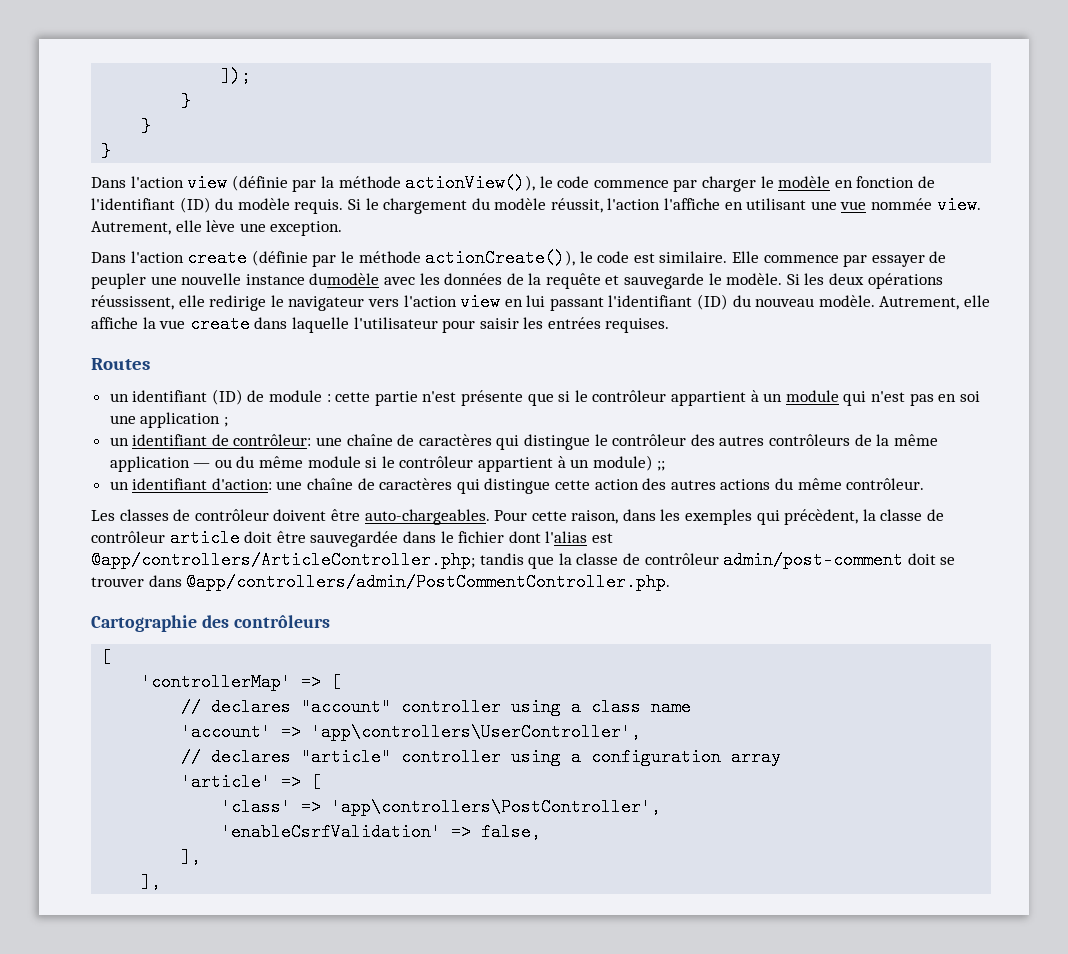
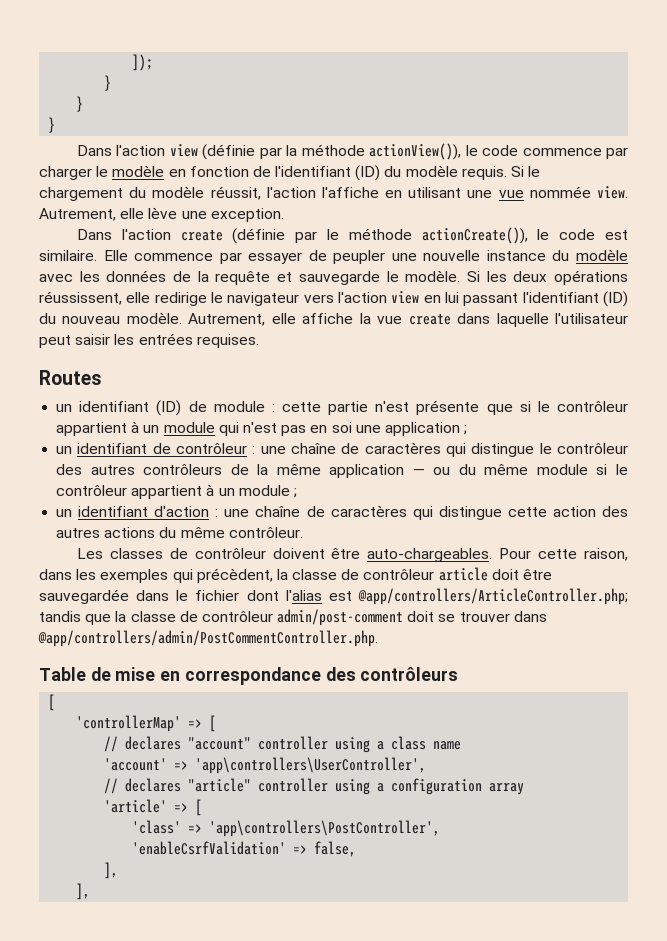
- Elle commence par essayer de peupler une nouvelle instance dumodèle avec les données de la requête et sauvegarde le modèle.
+ Elle commence par essayer de peupler une nouvelle instance du modèle avec les données de la requête et sauvegarde le modèle.
- Autrement, elle affiche la vue create dans laquelle l'utilisateur pour saisir les entrées requises.
+ Autrement, elle affiche la vue create dans laquelle l'utilisateur peut saisir les entrées requises.
- un identifiant de contrôleur: une chaîne de caractères qui distingue le contrôleur des autres contrôleurs de la même application — ou du même module si le contrôleur appartient à un module) ;;
- un identifiant d'action: une chaîne de caractères qui distingue cette action des autres actions du même contrôleur.
+ un identifiant de contrôleur : une chaîne de caractères qui distingue le contrôleur des autres contrôleurs de la même application — ou du même module si le contrôleur appartient à un module ;
+ un identifiant d'action : une chaîne de caractères qui distingue cette action des autres actions du même contrôleur.
- Cartographie des contrôleurs
+ Table de mise en correspondance des contrôleurs

